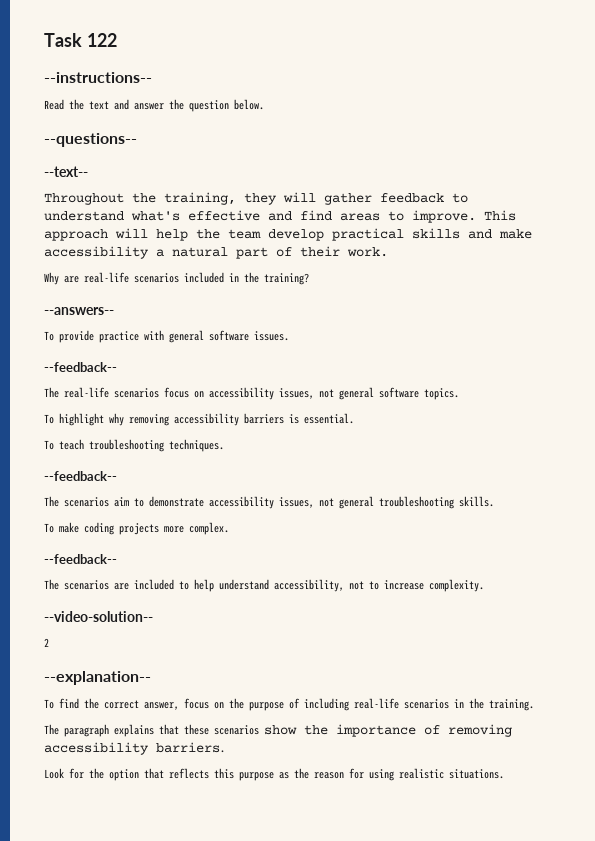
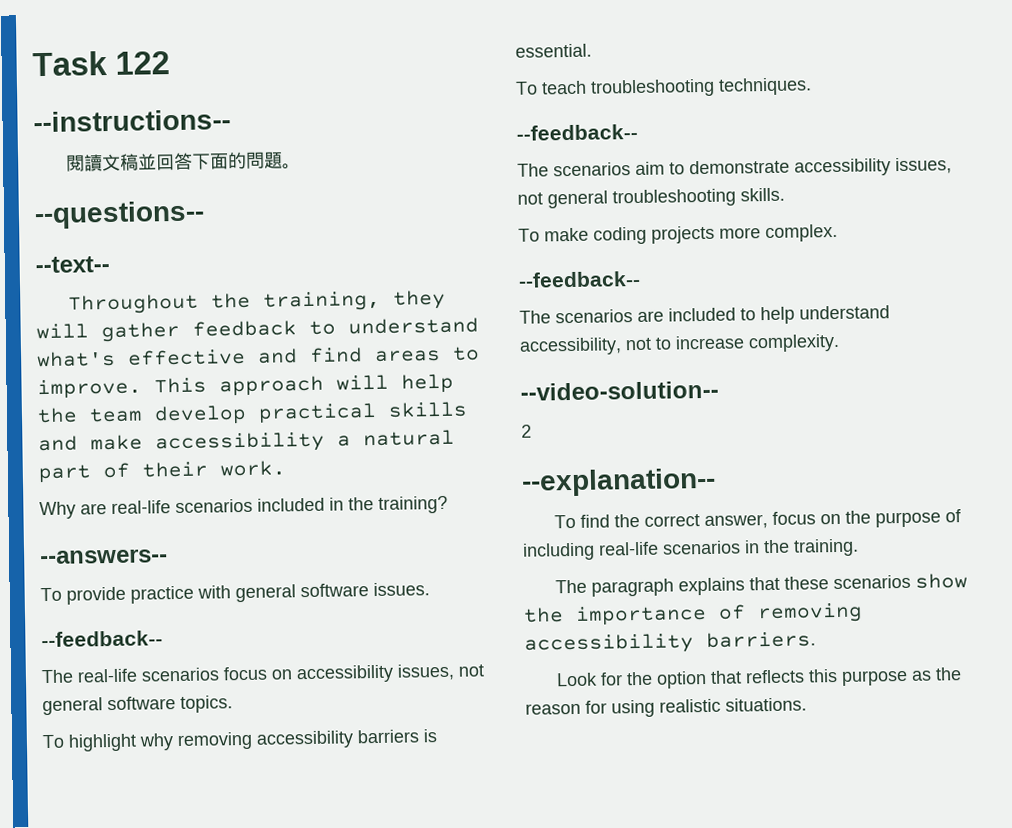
- Read the text and answer the question below.
+ 閱讀文稿並回答下面的問題。

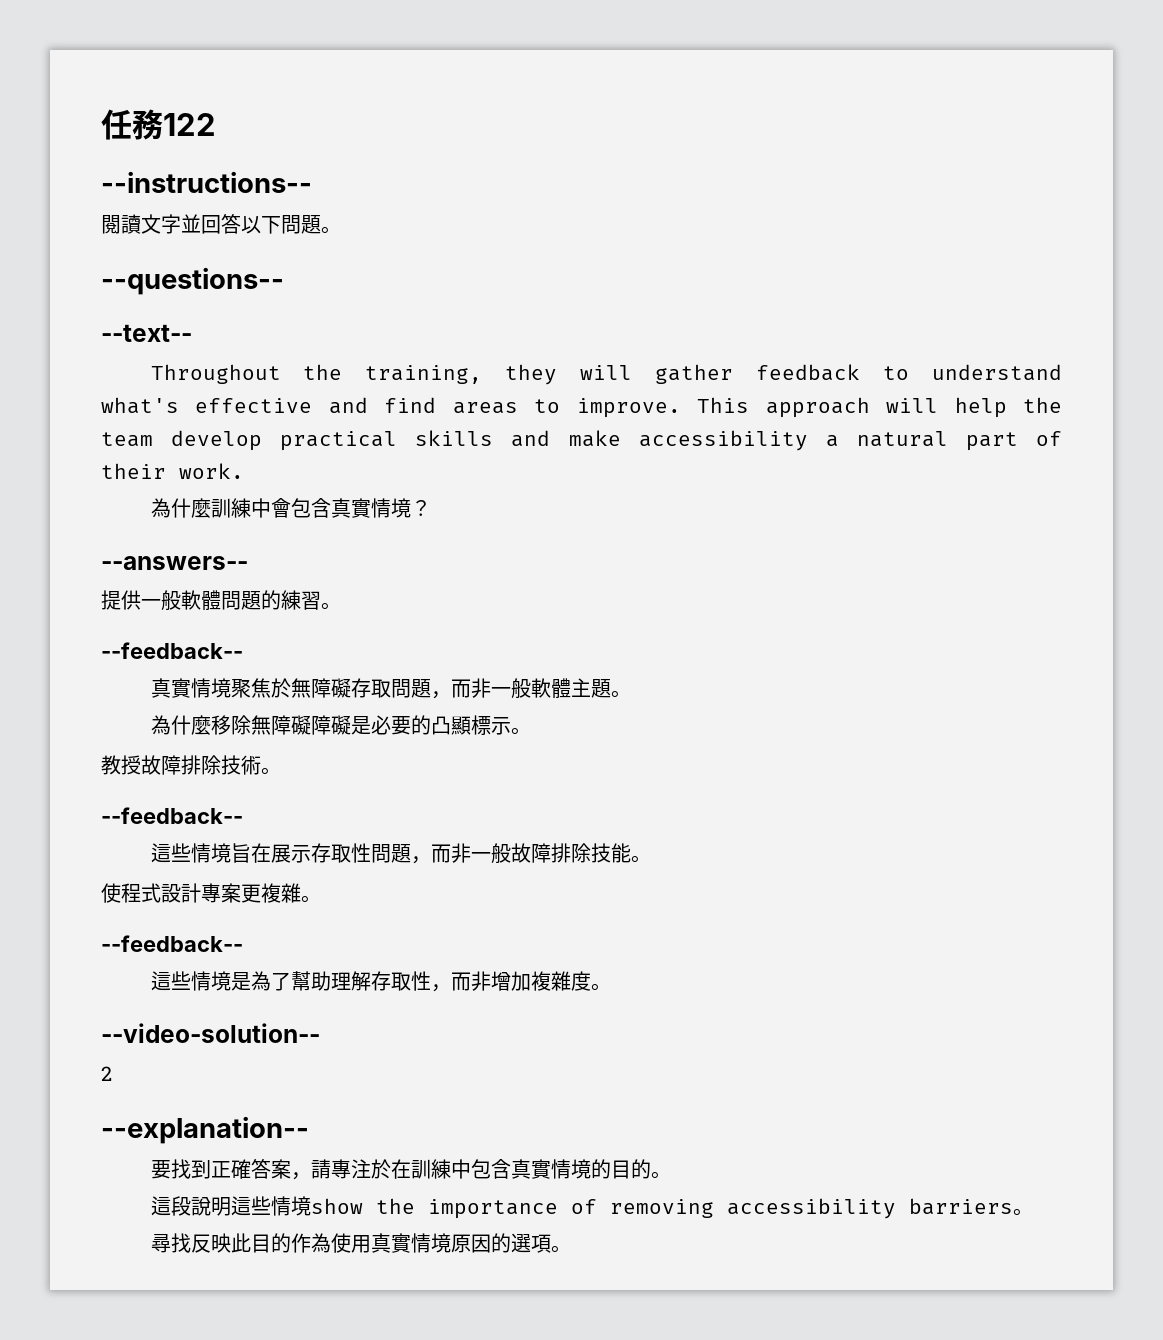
- Task 122
+ 任務122
- 閱讀文稿並回答下面的問題。
+ 閱讀文字並回答以下問題。
- Why are real-life scenarios included in the training?
+ 為什麼訓練中會包含真實情境？
  --answers--
- To provide practice with general software issues.
+ 提供一般軟體問題的練習。
  --feedback--
- The real-life scenarios focus on accessibility issues, not general software topics.
- To highlight why removing accessibility barriers is essential.
- To teach troubleshooting techniques.
+ 真實情境聚焦於無障礙存取問題，而非一般軟體主題。
+ 為什麼移除無障礙障礙是必要的凸顯標示。
+ 教授故障排除技術。
  --feedback--
- The scenarios aim to demonstrate accessibility issues, not general troubleshooting skills.
- To make coding projects more complex.
+ 這些情境旨在展示存取性問題，而非一般故障排除技能。
+ 使程式設計專案更複雜。
  --feedback--
- The scenarios are included to help understand accessibility, not to increase complexity.
+ 這些情境是為了幫助理解存取性，而非增加複雜度。
  --video-solution--
  2
  --explanation--
- To find the correct answer, focus on the purpose of including real-life scenarios in the training.
- The paragraph explains that these scenarios show the importance of removing accessibility barriers.
- Look for the option that reflects this purpose as the reason for using realistic situations.
+ 要找到正確答案，請專注於在訓練中包含真實情境的目的。
+ 這段說明這些情境show the importance of removing accessibility barriers。
+ 尋找反映此目的作為使用真實情境原因的選項。

